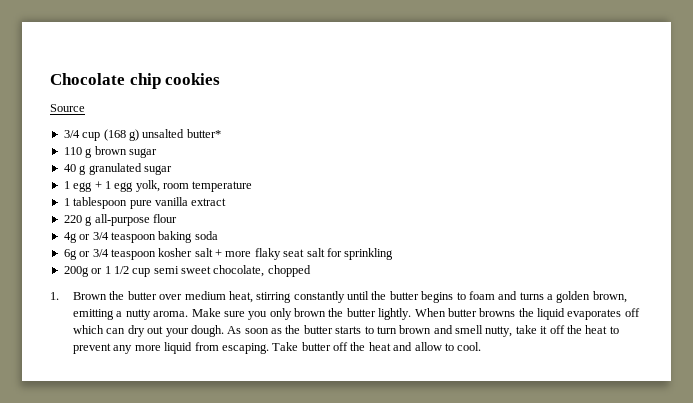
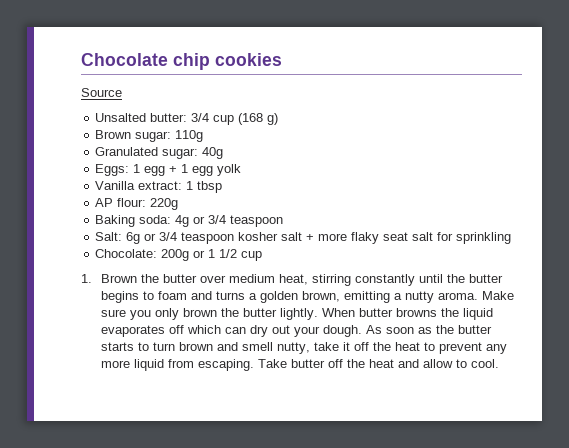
- 3/4 cup (168 g) unsalted butter*
- 110 g brown sugar
- 40 g granulated sugar
- 1 egg + 1 egg yolk, room temperature
- 1 tablespoon pure vanilla extract
- 220 g all-purpose flour
- 4g or 3/4 teaspoon baking soda
- 6g or 3/4 teaspoon kosher salt + more flaky seat salt for sprinkling
+ Unsalted butter: 3/4 cup (168 g)
+ Brown sugar: 110g
+ Granulated sugar: 40g
+ Eggs: 1 egg + 1 egg yolk
+ Vanilla extract: 1 tbsp
+ AP flour: 220g
+ Baking soda: 4g or 3/4 teaspoon
+ Salt: 6g or 3/4 teaspoon kosher salt + more flaky seat salt for sprinkling
- 200g or 1 1/2 cup semi sweet chocolate, chopped
+ Chocolate: 200g or 1 1/2 cup

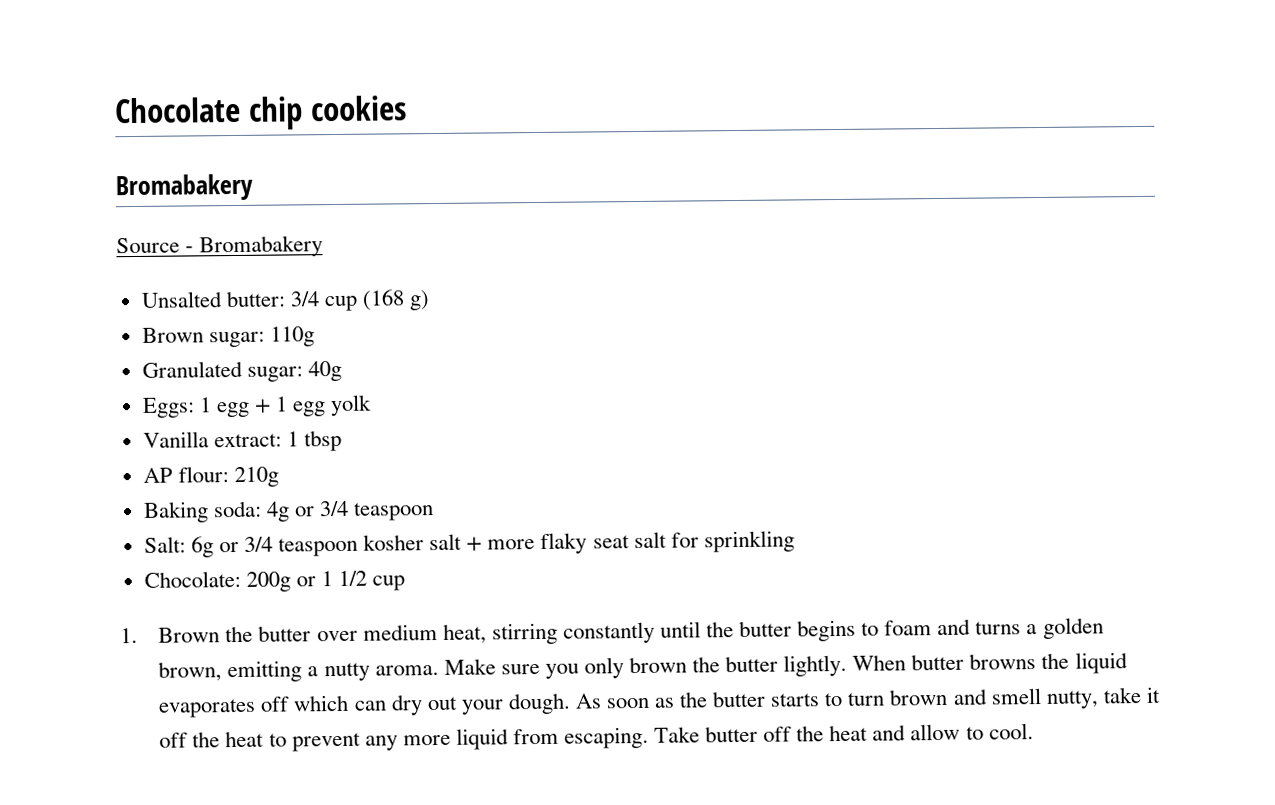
  Chocolate chip cookies
+ Bromabakery
- Source
+ Source - Bromabakery
- AP flour: 220g
+ AP flour: 210g

